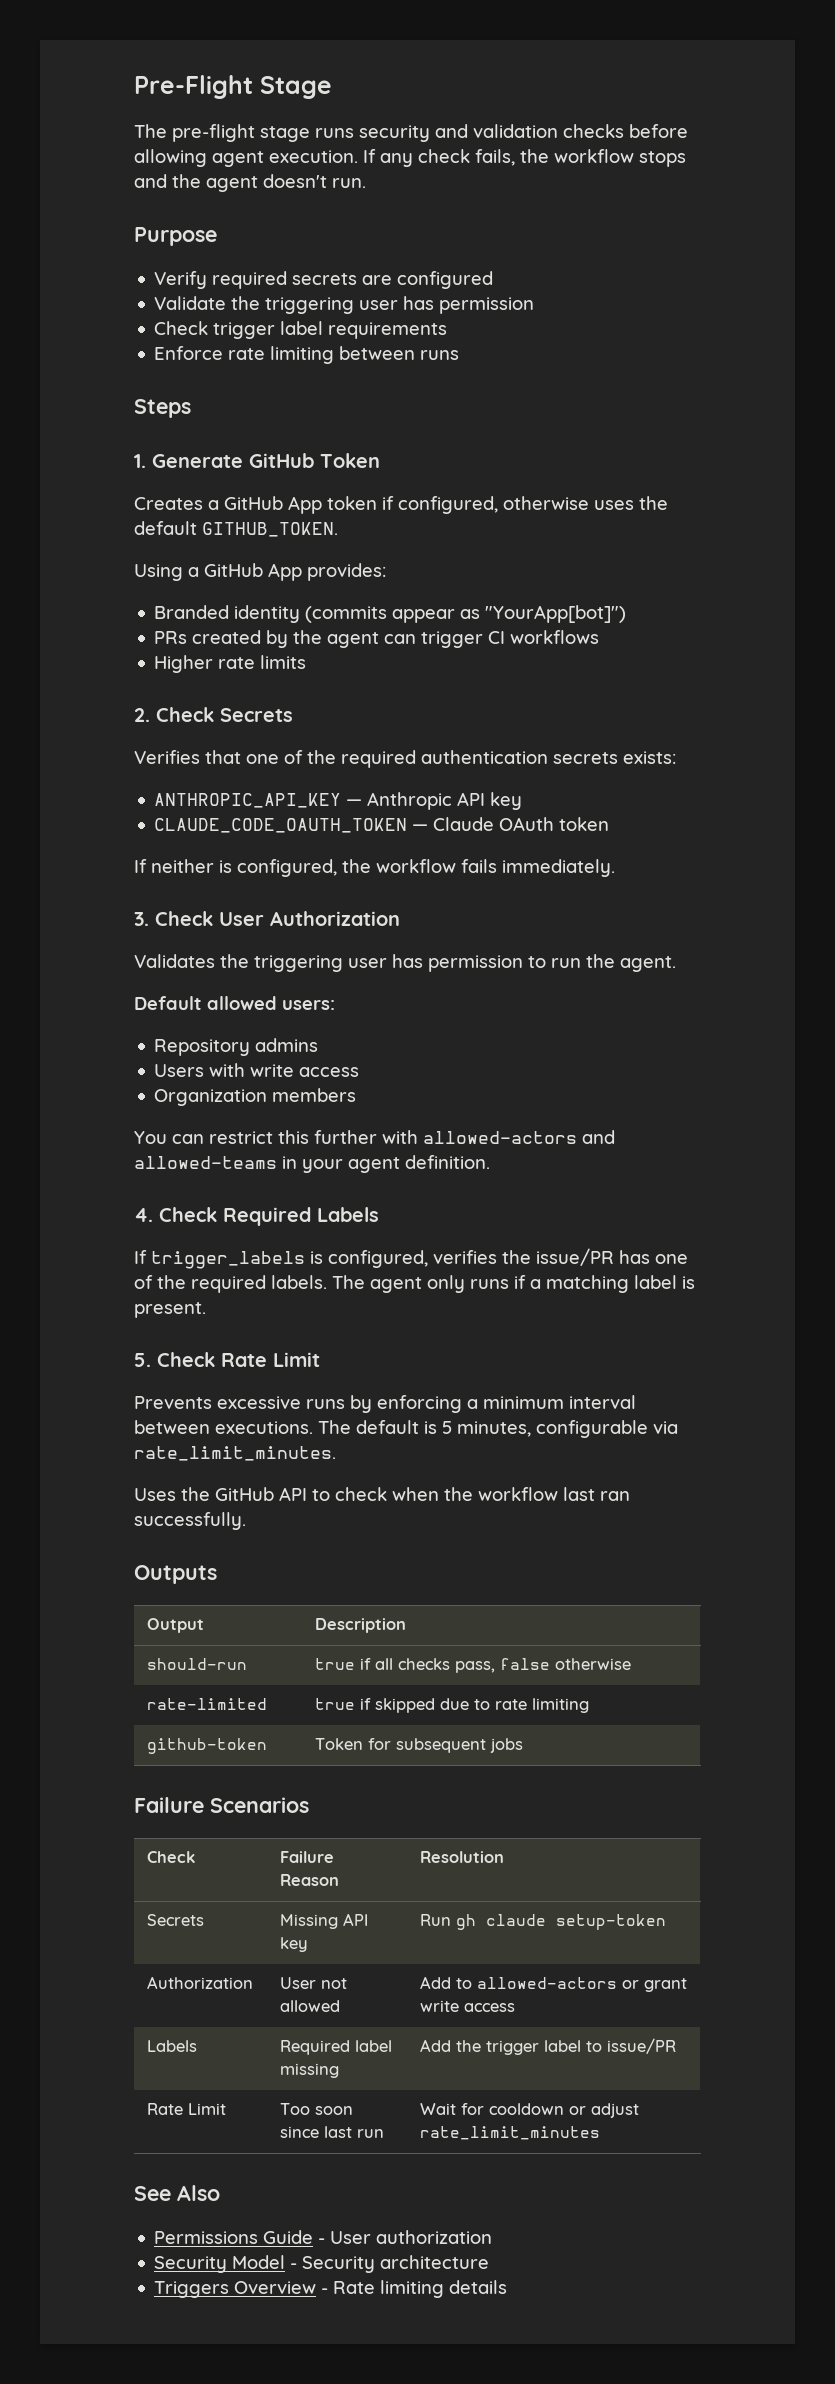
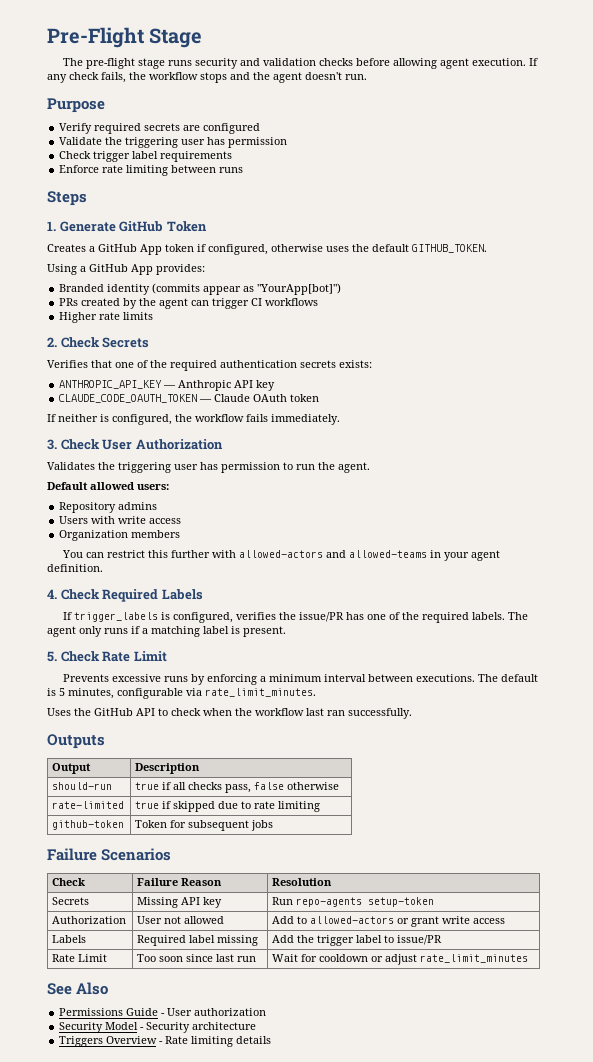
- Secrets | Missing API key | Run gh claude setup-token
+ Secrets | Missing API key | Run repo-agents setup-token

